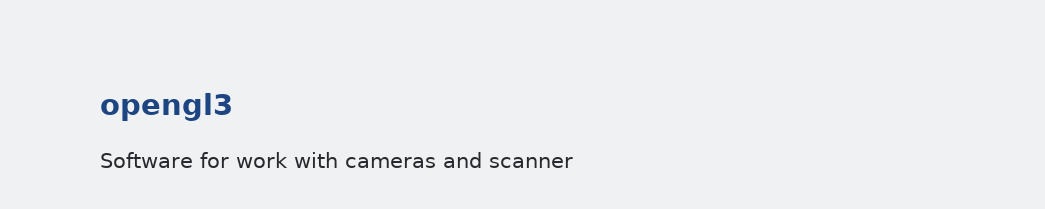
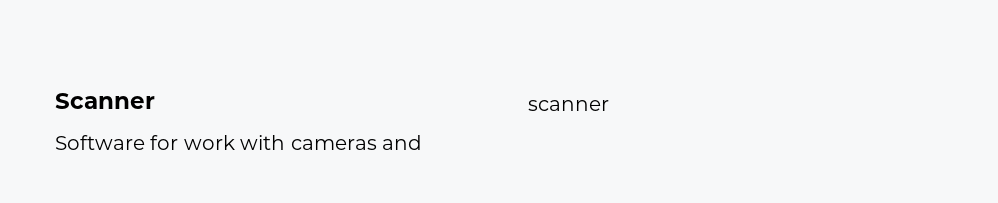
- opengl3
+ Scanner

